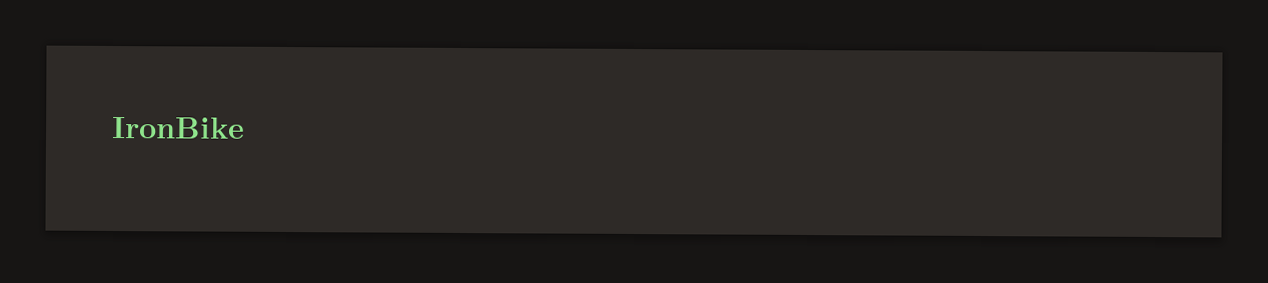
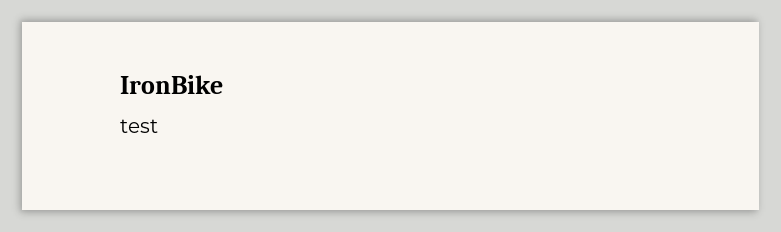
+ test

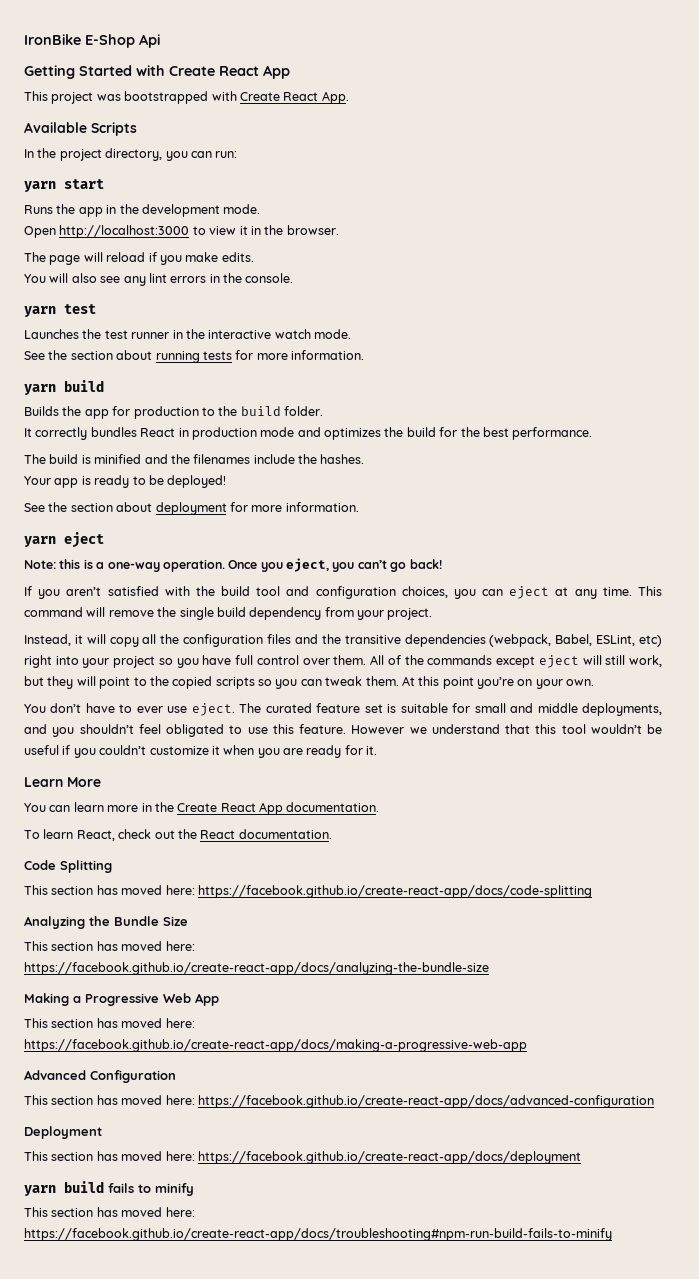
- IronBike
- test
+ IronBike E-Shop Api
+ Getting Started with Create React App
+ This project was bootstrapped with Create React App.
+ Available Scripts
+ In the project directory, you can run:
+ yarn start
+ Runs the app in the development mode.
+ Open http://localhost:3000 to view it in the browser.
+ The page will reload if you make edits.
+ You will also see any lint errors in the console.
+ yarn test
+ Launches the test runner in the interactive watch mode.
+ See the section about running tests for more information.
+ yarn build
+ Builds the app for production to the build folder.
+ It correctly bundles React in production mode and optimizes the build for the best performance.
+ The build is minified and the filenames include the hashes.
+ Your app is ready to be deployed!
+ See the section about deployment for more information.
+ yarn eject
+ Note: this is a one-way operation. Once you eject, you can’t go back!
+ If you aren’t satisfied with the build tool and configuration choices, you can eject at any time. This command will remove the single build dependency from your project.
+ Instead, it will copy all the configuration files and the transitive dependencies (webpack, Babel, ESLint, etc) right into your project so you have full control over them. All of the commands except eject will still work, but they will point to the copied scripts so you can tweak them. At this point you’re on your own.
+ You don’t have to ever use eject. The curated feature set is suitable for small and middle deployments, and you shouldn’t feel obligated to use this feature. However we understand that this tool wouldn’t be useful if you couldn’t customize it when you are ready for it.
+ Learn More
+ You can learn more in the Create React App documentation.
+ To learn React, check out the React documentation.
+ Code Splitting
+ This section has moved here: https://facebook.github.io/create-react-app/docs/code-splitting
+ Analyzing the Bundle Size
+ This section has moved here: https://facebook.github.io/create-react-app/docs/analyzing-the-bundle-size
+ Making a Progressive Web App
+ This section has moved here: https://facebook.github.io/create-react-app/docs/making-a-progressive-web-app
+ Advanced Configuration
+ This section has moved here: https://facebook.github.io/create-react-app/docs/advanced-configuration
+ Deployment
+ This section has moved here: https://facebook.github.io/create-react-app/docs/deployment
+ yarn build fails to minify
+ This section has moved here: https://facebook.github.io/create-react-app/docs/troubleshooting#npm-run-build-fails-to-minify

